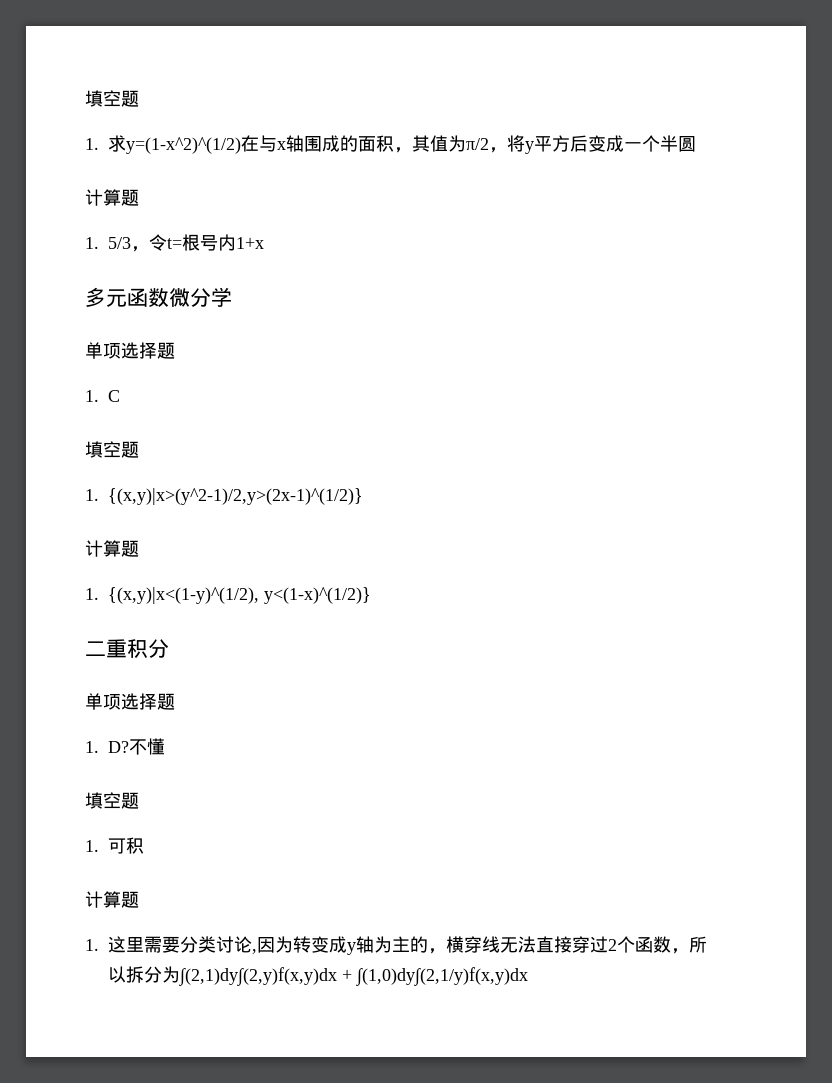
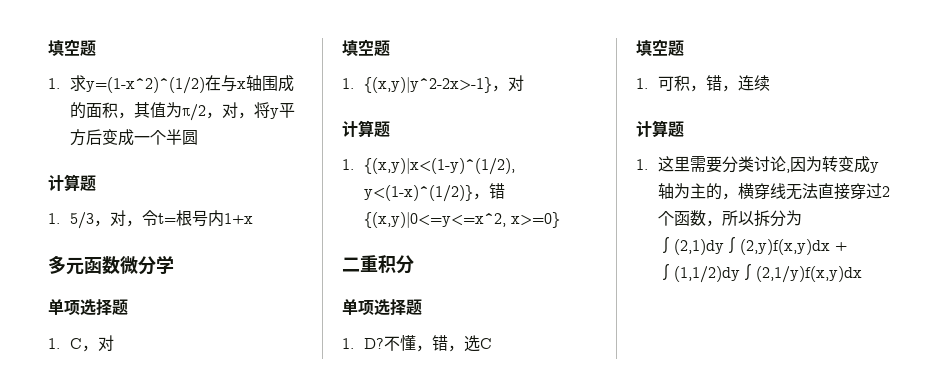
- 1.求y=(1-x^2)^(1/2)在与x轴围成的面积，其值为π/2，将y平方后变成一个半圆
+ 1.求y=(1-x^2)^(1/2)在与x轴围成的面积，其值为π/2，对，将y平方后变成一个半圆
- 1. 5/3，令t=根号内1+x
+ 1. 5/3，对，令t=根号内1+x
- 1. C
+ 1. C，对
  填空题
- 1. {(x,y)|x>(y^2-1)/2,y>(2x-1)^(1/2)}
+ 1. {(x,y)|y^2-2x>-1}，对
- 1. {(x,y)|x<(1-y)^(1/2), y<(1-x)^(1/2)}
+ 1. {(x,y)|x<(1-y)^(1/2), y<(1-x)^(1/2)}，错{(x,y)|0<=y<=x^2, x>=0}
- 不懂
+ 不懂，错，选C
- 1.可积
+ 1.可积，错，连续
- 1.这里需要分类讨论,因为转变成y轴为主的，横穿线无法直接穿过2个函数，所以拆分为∫(2,1)dy∫(2,y)f(x,y)dx + ∫(1,0)dy∫(2,1/y)f(x,y)dx
+ 1.这里需要分类讨论,因为转变成y轴为主的，横穿线无法直接穿过2个函数，所以拆分为∫(2,1)dy∫(2,y)f(x,y)dx + ∫(1,1/2)dy∫(2,1/y)f(x,y)dx

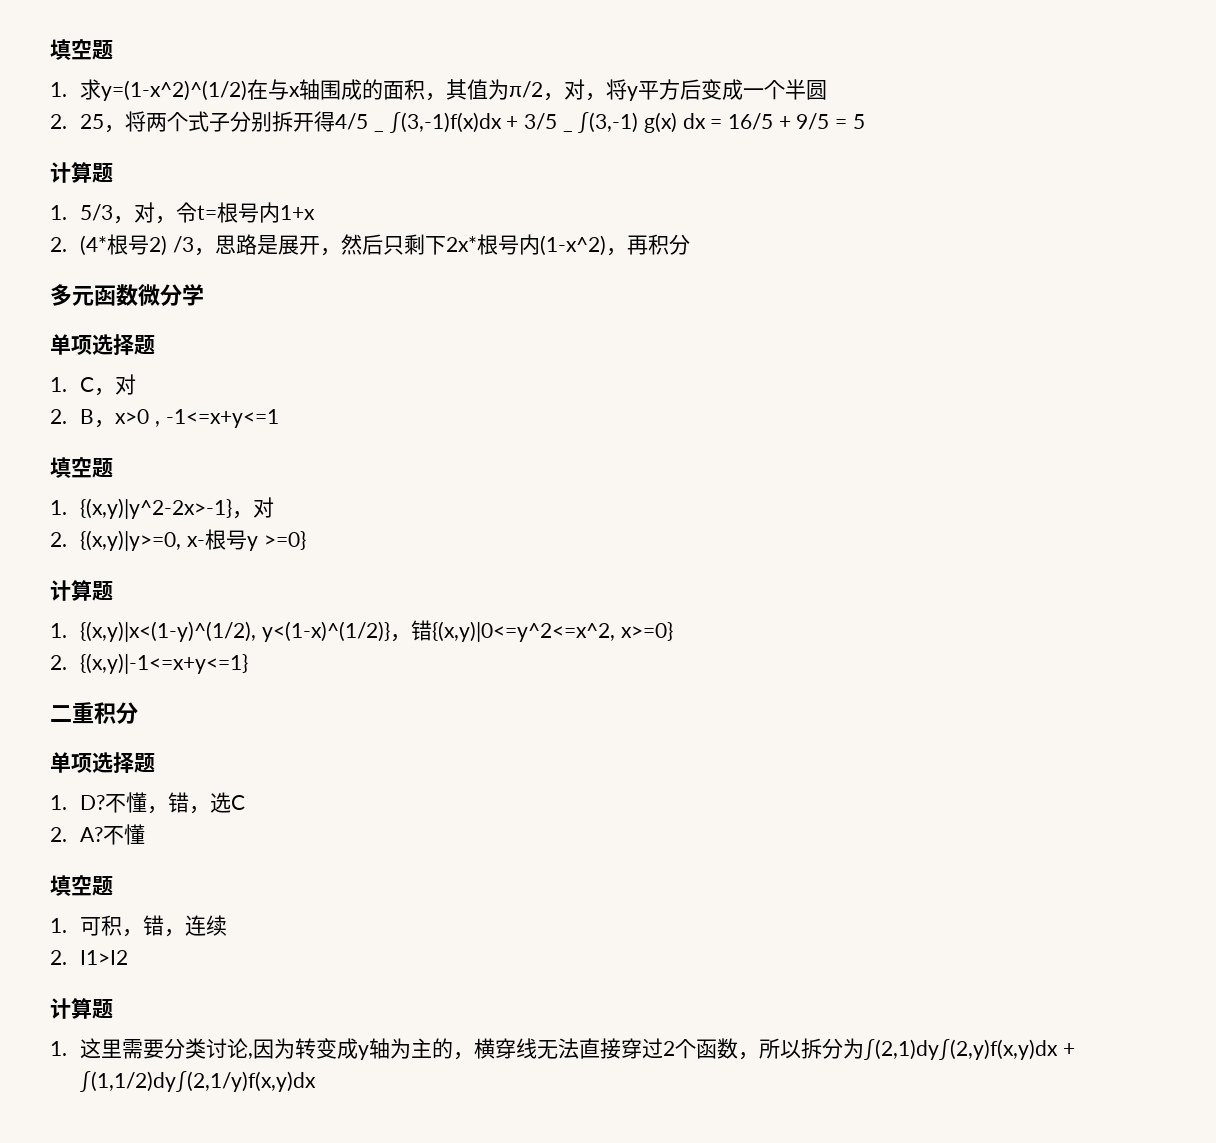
+ 2. 25，将两个式子分别拆开得4/5 _ ∫(3,-1)f(x)dx + 3/5 _ ∫(3,-1) g(x) dx = 16/5 + 9/5 = 5
+ 2. (4*根号2) /3，思路是展开，然后只剩下2x*根号内(1-x^2)，再积分
+ 2. B，x>0 , -1<=x+y<=1
+ 2. {(x,y)|y>=0, x-根号y >=0}
- 1. {(x,y)|x<(1-y)^(1/2), y<(1-x)^(1/2)}，错{(x,y)|0<=y<=x^2, x>=0}
+ 1. {(x,y)|x<(1-y)^(1/2), y<(1-x)^(1/2)}，错{(x,y)|0<=y^2<=x^2, x>=0}
+ 2. {(x,y)|-1<=x+y<=1}
+ 2. A?不懂
+ 2. I1>I2

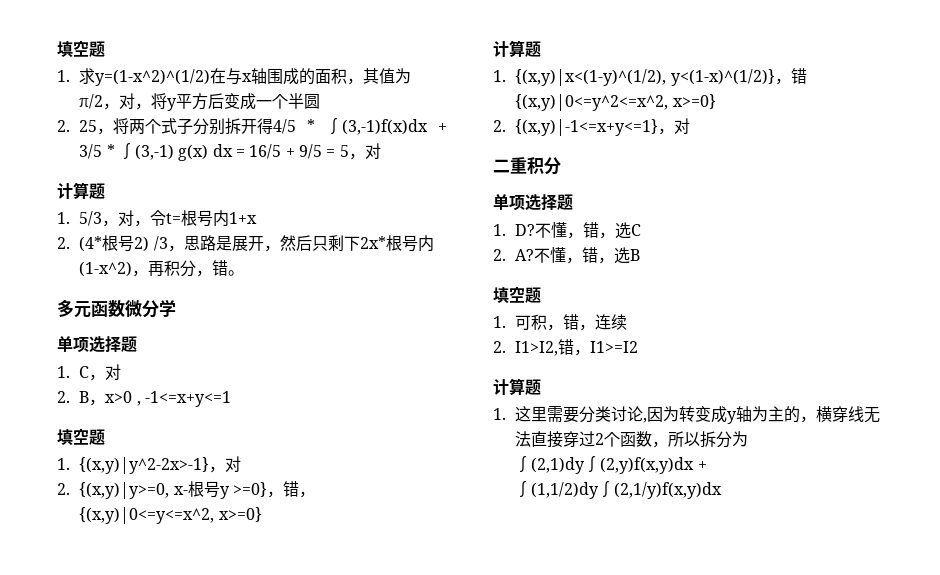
- 2. 25，将两个式子分别拆开得4/5 _ ∫(3,-1)f(x)dx + 3/5 _ ∫(3,-1) g(x) dx = 16/5 + 9/5 = 5
+ 2. 25，将两个式子分别拆开得4/5 * ∫(3,-1)f(x)dx + 3/5 * ∫(3,-1) g(x) dx = 16/5 + 9/5 = 5，对
- 2. (4*根号2) /3，思路是展开，然后只剩下2x*根号内(1-x^2)，再积分
+ 2. (4*根号2) /3，思路是展开，然后只剩下2x*根号内(1-x^2)，再积分，错。
- 2. {(x,y)|y>=0, x-根号y >=0}
+ 2. {(x,y)|y>=0, x-根号y >=0}，错，{(x,y)|0<=y<=x^2, x>=0}
- 2. {(x,y)|-1<=x+y<=1}
+ 2. {(x,y)|-1<=x+y<=1}，对
- 2. A?不懂
+ 2. A?不懂，错，选B
- 2. I1>I2
+ 2. I1>I2,错，I1>=I2

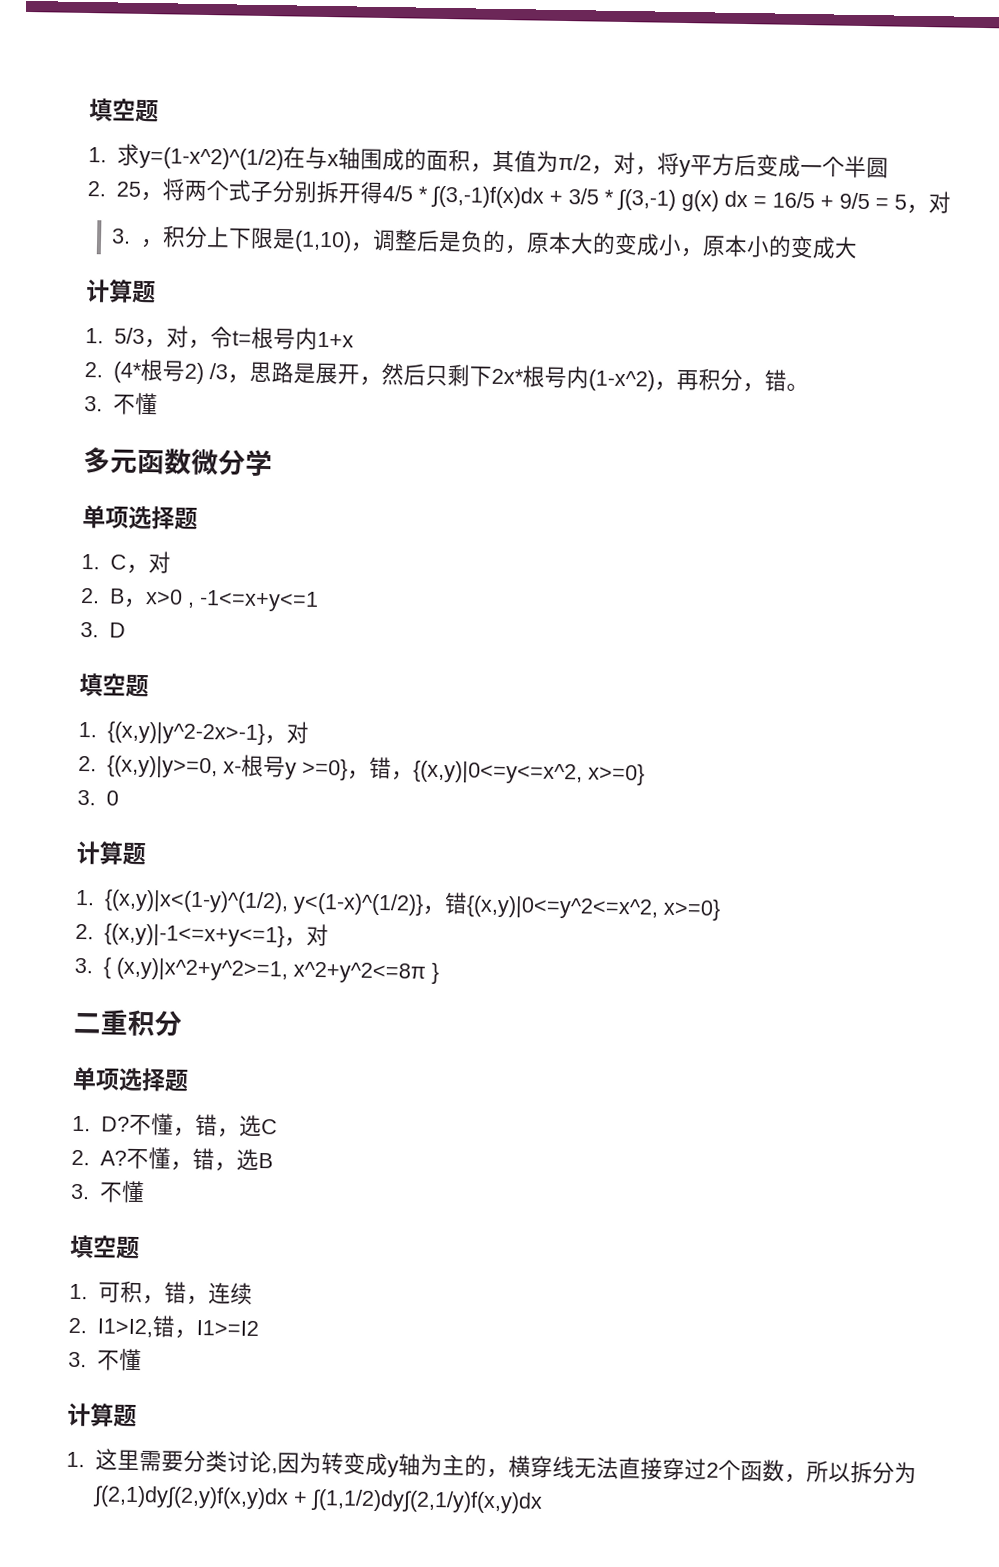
+ 3.，积分上下限是(1,10)，调整后是负的，原本大的变成小，原本小的变成大
  2. (4*根号2) /3，思路是展开，然后只剩下2x*根号内(1-x^2)，再积分，错。
+ 3.不懂
+ 3. D
+ 3. 0
+ 3. { (x,y)|x^2+y^2>=1, x^2+y^2<=8π }
  不懂，错，选B
+ 3.不懂
  2. I1>I2,错，I1>=I2
+ 3.不懂

